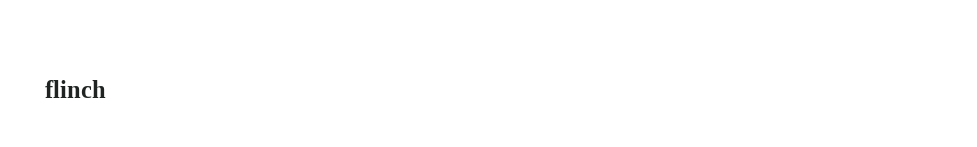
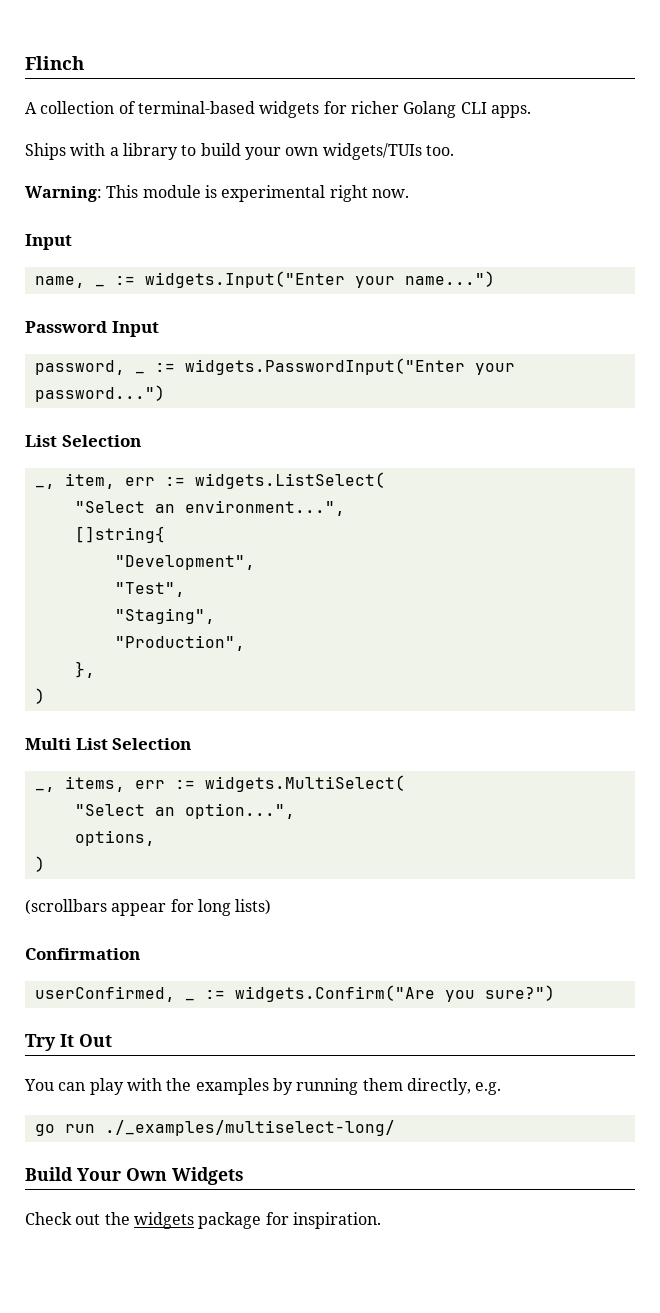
- flinch
+ Flinch
+ A collection of terminal-based widgets for richer Golang CLI apps.
+ Ships with a library to build your own widgets/TUIs too.
+ Warning: This module is experimental right now.
+ Input
+ name, _ := widgets.Input("Enter your name...")
+ Password Input
+ password, _ := widgets.PasswordInput("Enter your password...")
+ List Selection
+ _, item, err := widgets.ListSelect(
+ "Select an environment...",
+ []string{
+ "Development",
+ "Test",
+ "Staging",
+ "Production",
+ },
+ )
+ Multi List Selection
+ _, items, err := widgets.MultiSelect(
+ "Select an option...",
+ options,
+ )
+ (scrollbars appear for long lists)
+ Confirmation
+ userConfirmed, _ := widgets.Confirm("Are you sure?")
+ Try It Out
+ You can play with the examples by running them directly, e.g.
+ go run ./_examples/multiselect-long/
+ Build Your Own Widgets
+ Check out the widgets package for inspiration.

